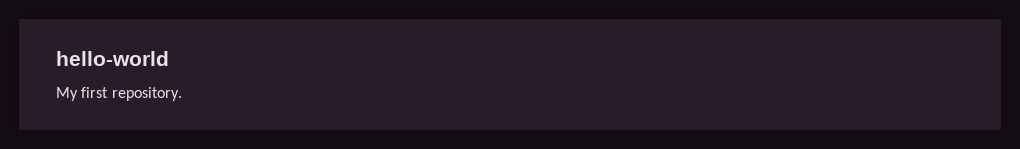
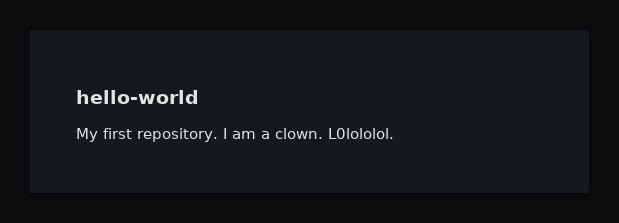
+ I am a clown. L0lololol.

